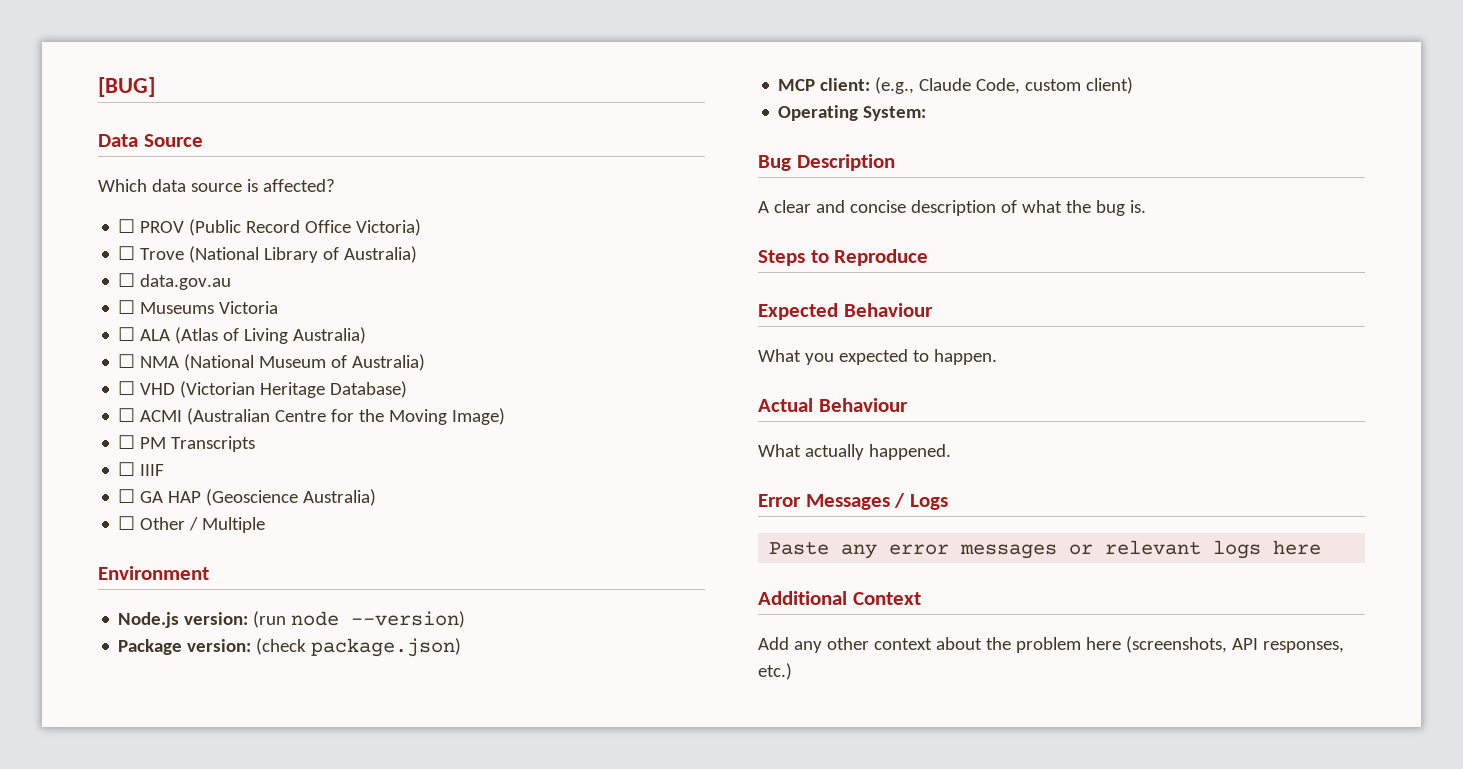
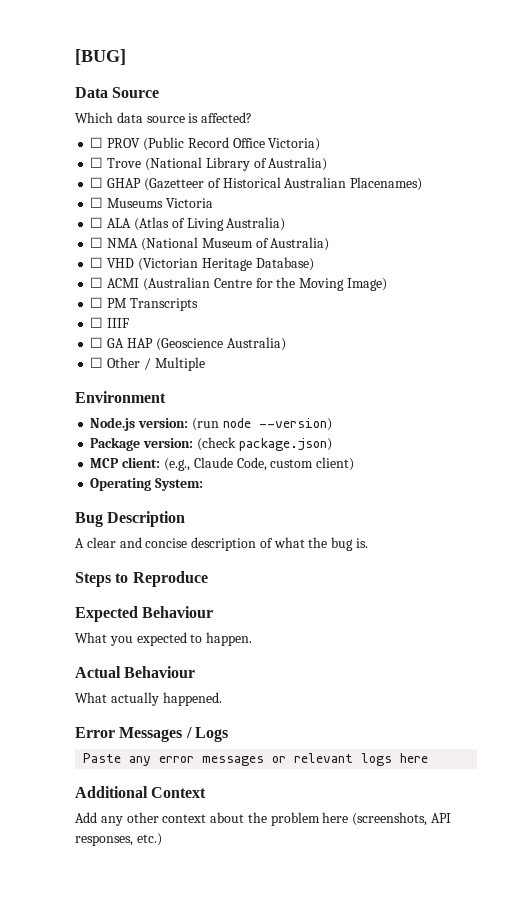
- ☐ data.gov.au
+ ☐ GHAP (Gazetteer of Historical Australian Placenames)

